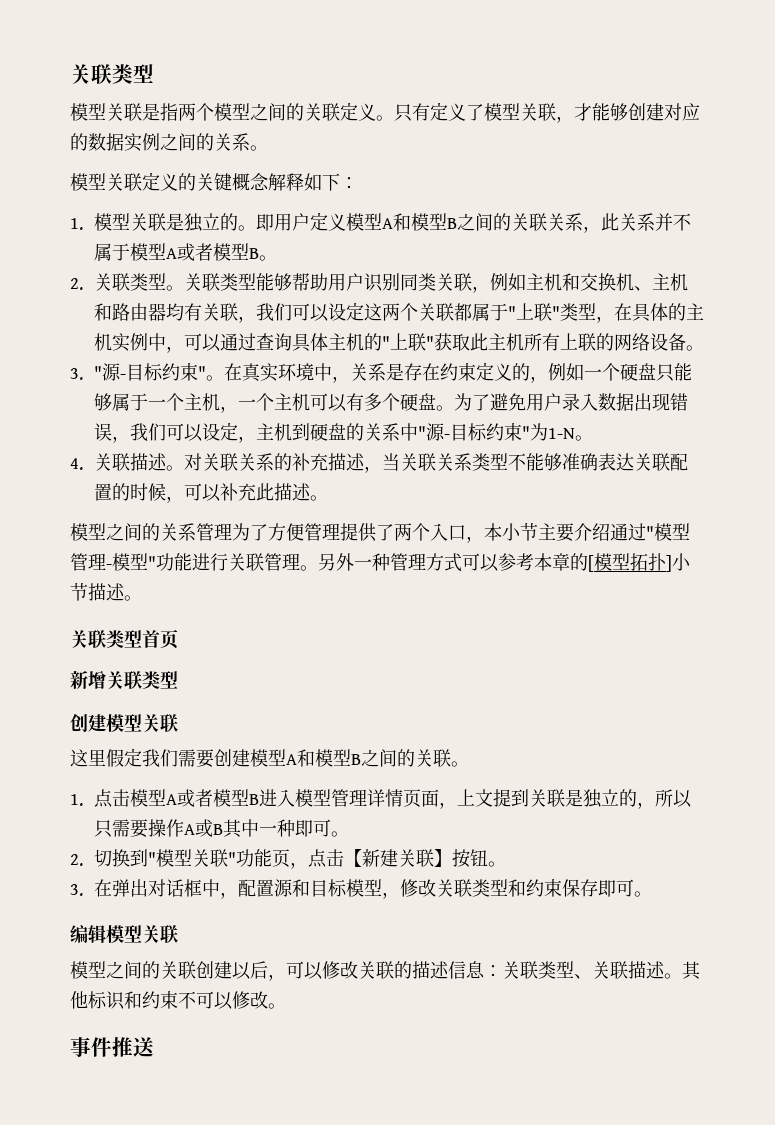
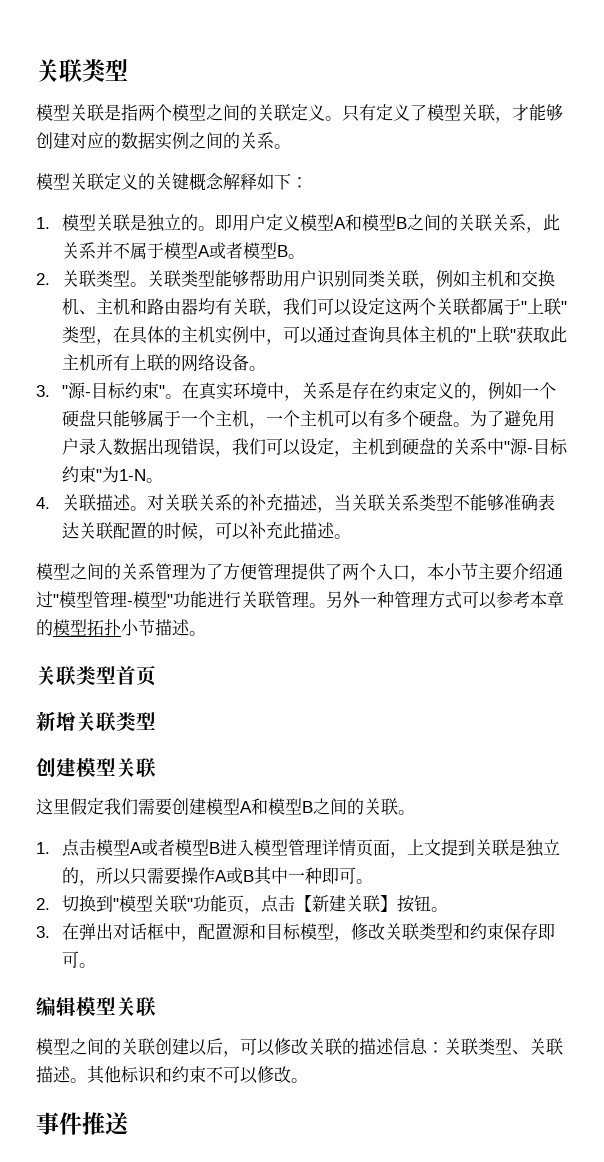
- 另外一种管理方式可以参考本章的[模型拓扑]小节描述。
+ 另外一种管理方式可以参考本章的模型拓扑小节描述。

